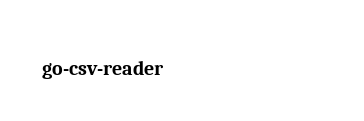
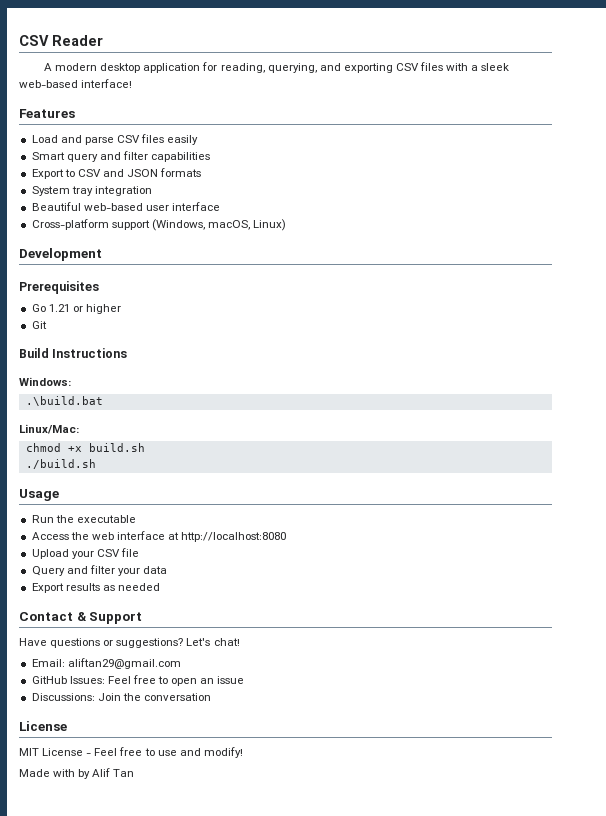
- go-csv-reader
+ CSV Reader
+ A modern desktop application for reading, querying, and exporting CSV files with a sleek web-based interface!
+ Features
+ Load and parse CSV files easily
+ Smart query and filter capabilities
+ Export to CSV and JSON formats
+ System tray integration
+ Beautiful web-based user interface
+ Cross-platform support (Windows, macOS, Linux)
+ Development
+ Prerequisites
+ Go 1.21 or higher
+ Git
+ Build Instructions
+ Windows:
+ .\build.bat
+ Linux/Mac:
+ chmod +x build.sh
+ ./build.sh
+ Usage
+ Run the executable
+ Access the web interface at http://localhost:8080
+ Upload your CSV file
+ Query and filter your data
+ Export results as needed
+ Contact & Support
+ Have questions or suggestions? Let's chat!
+ Email: aliftan29@gmail.com
+ GitHub Issues: Feel free to open an issue
+ Discussions: Join the conversation
+ License
+ MIT License - Feel free to use and modify!
+ Made with by Alif Tan

